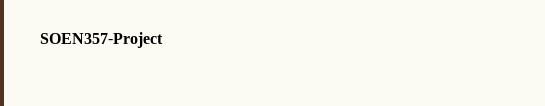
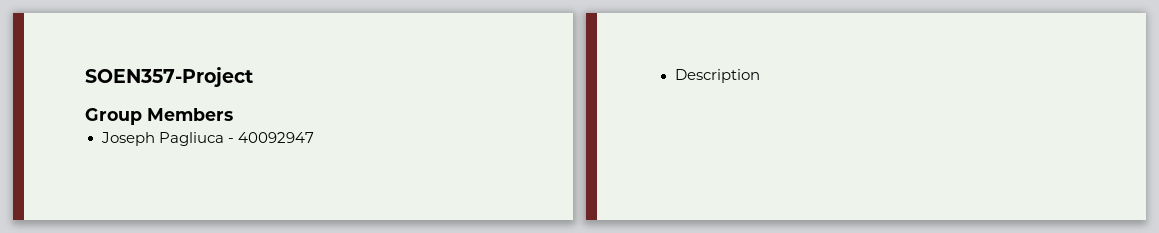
+ Group Members
+ Joseph Pagliuca - 40092947
+ Description

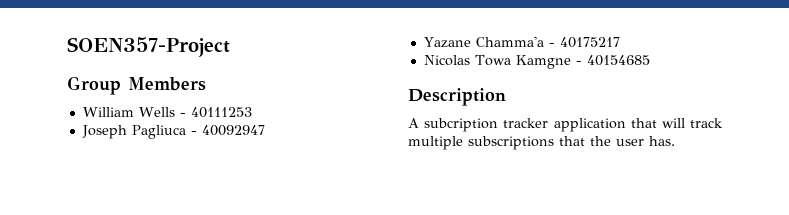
+ William Wells - 40111253
+ Yazane Chamma'a - 40175217
+ Nicolas Towa Kamgne - 40154685
  Description
+ A subcription tracker application that will track multiple subscriptions that the user has.

